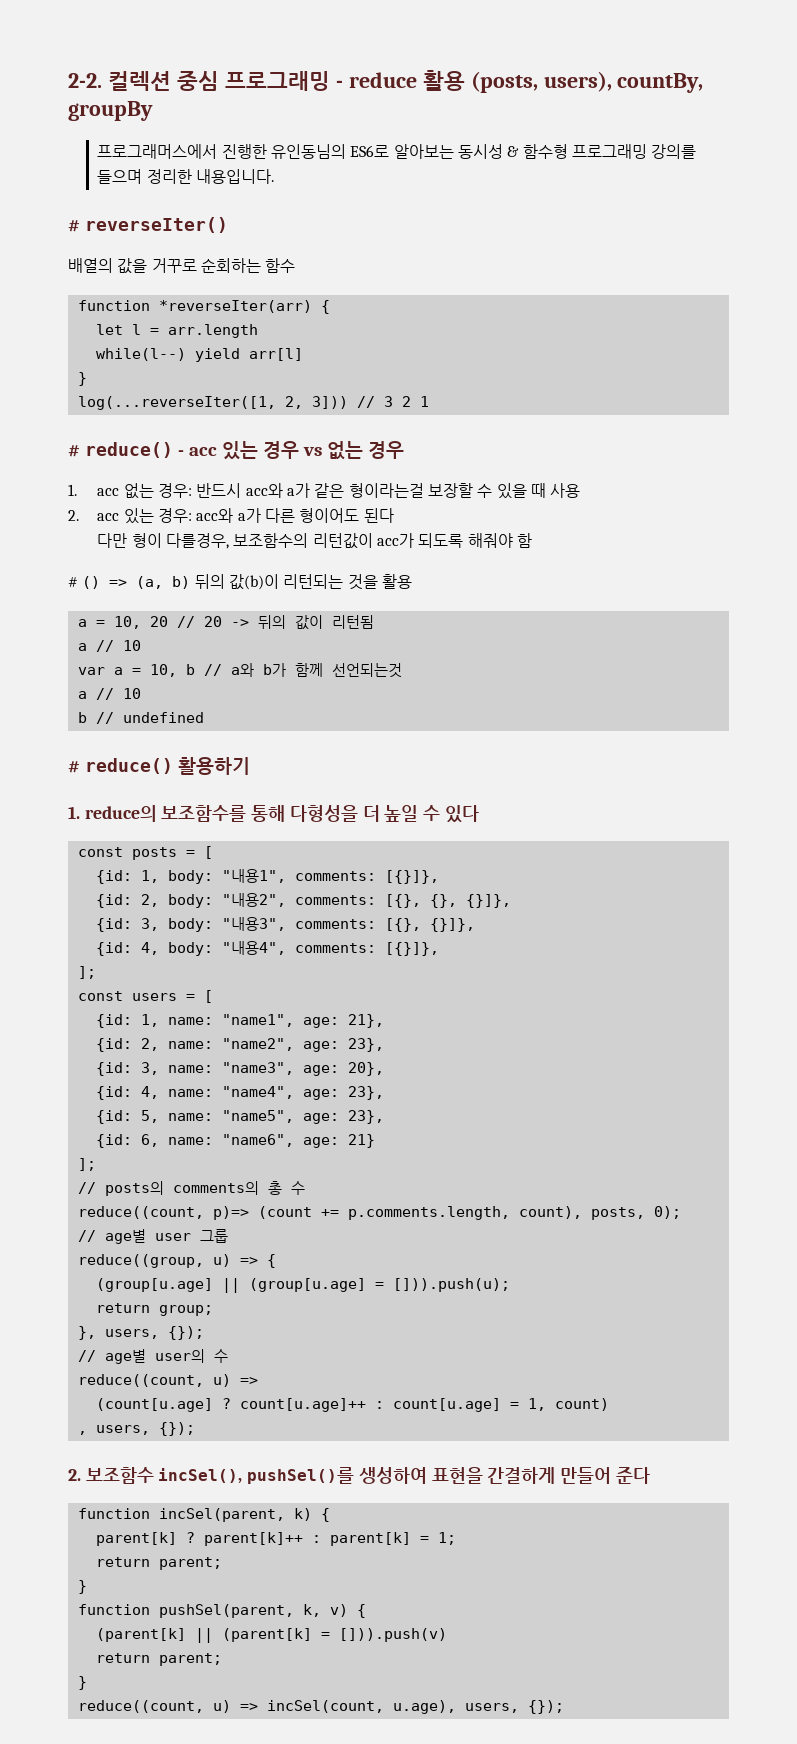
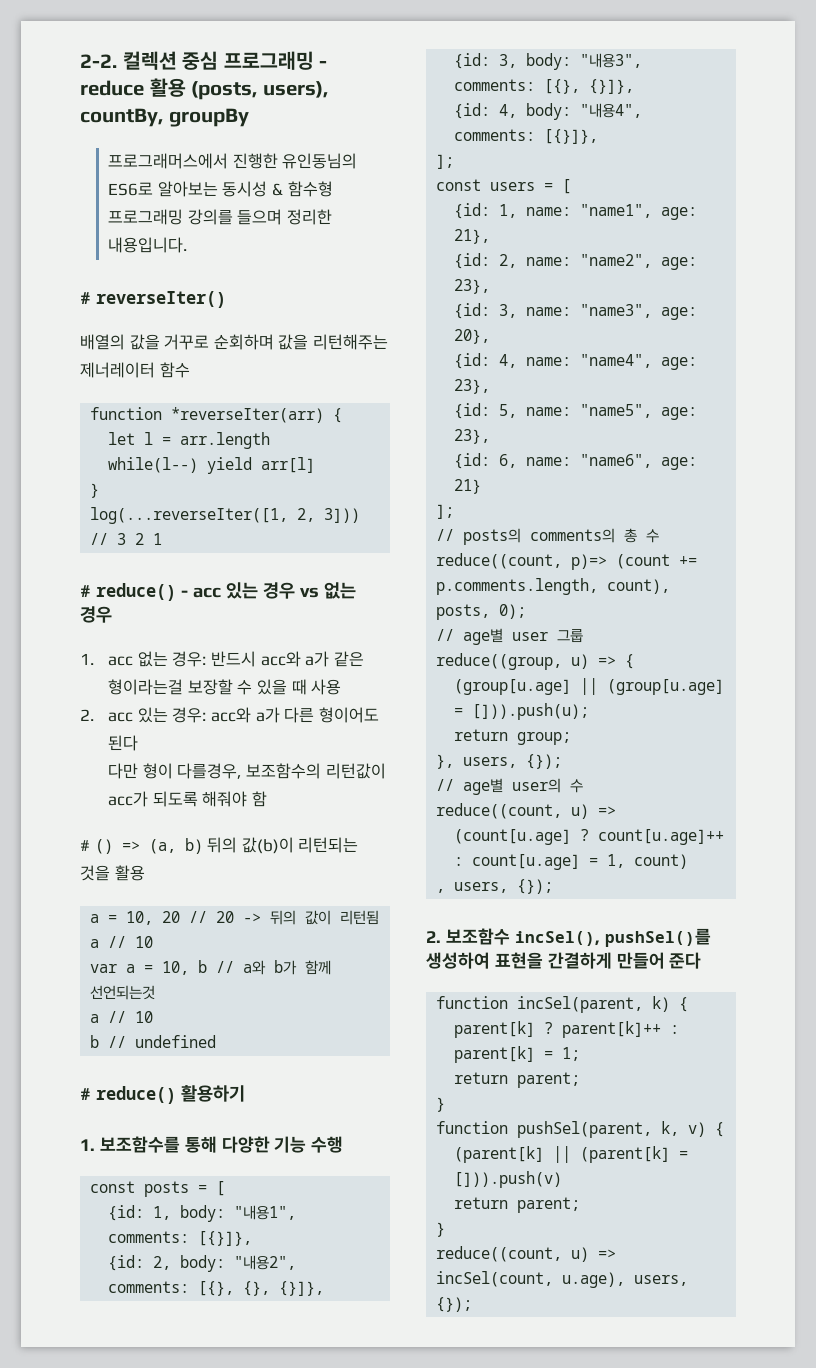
- 배열의 값을 거꾸로 순회하는 함수
+ 배열의 값을 거꾸로 순회하며 값을 리턴해주는 제너레이터 함수
- 1. reduce의 보조함수를 통해 다형성을 더 높일 수 있다
+ 1. 보조함수를 통해 다양한 기능 수행

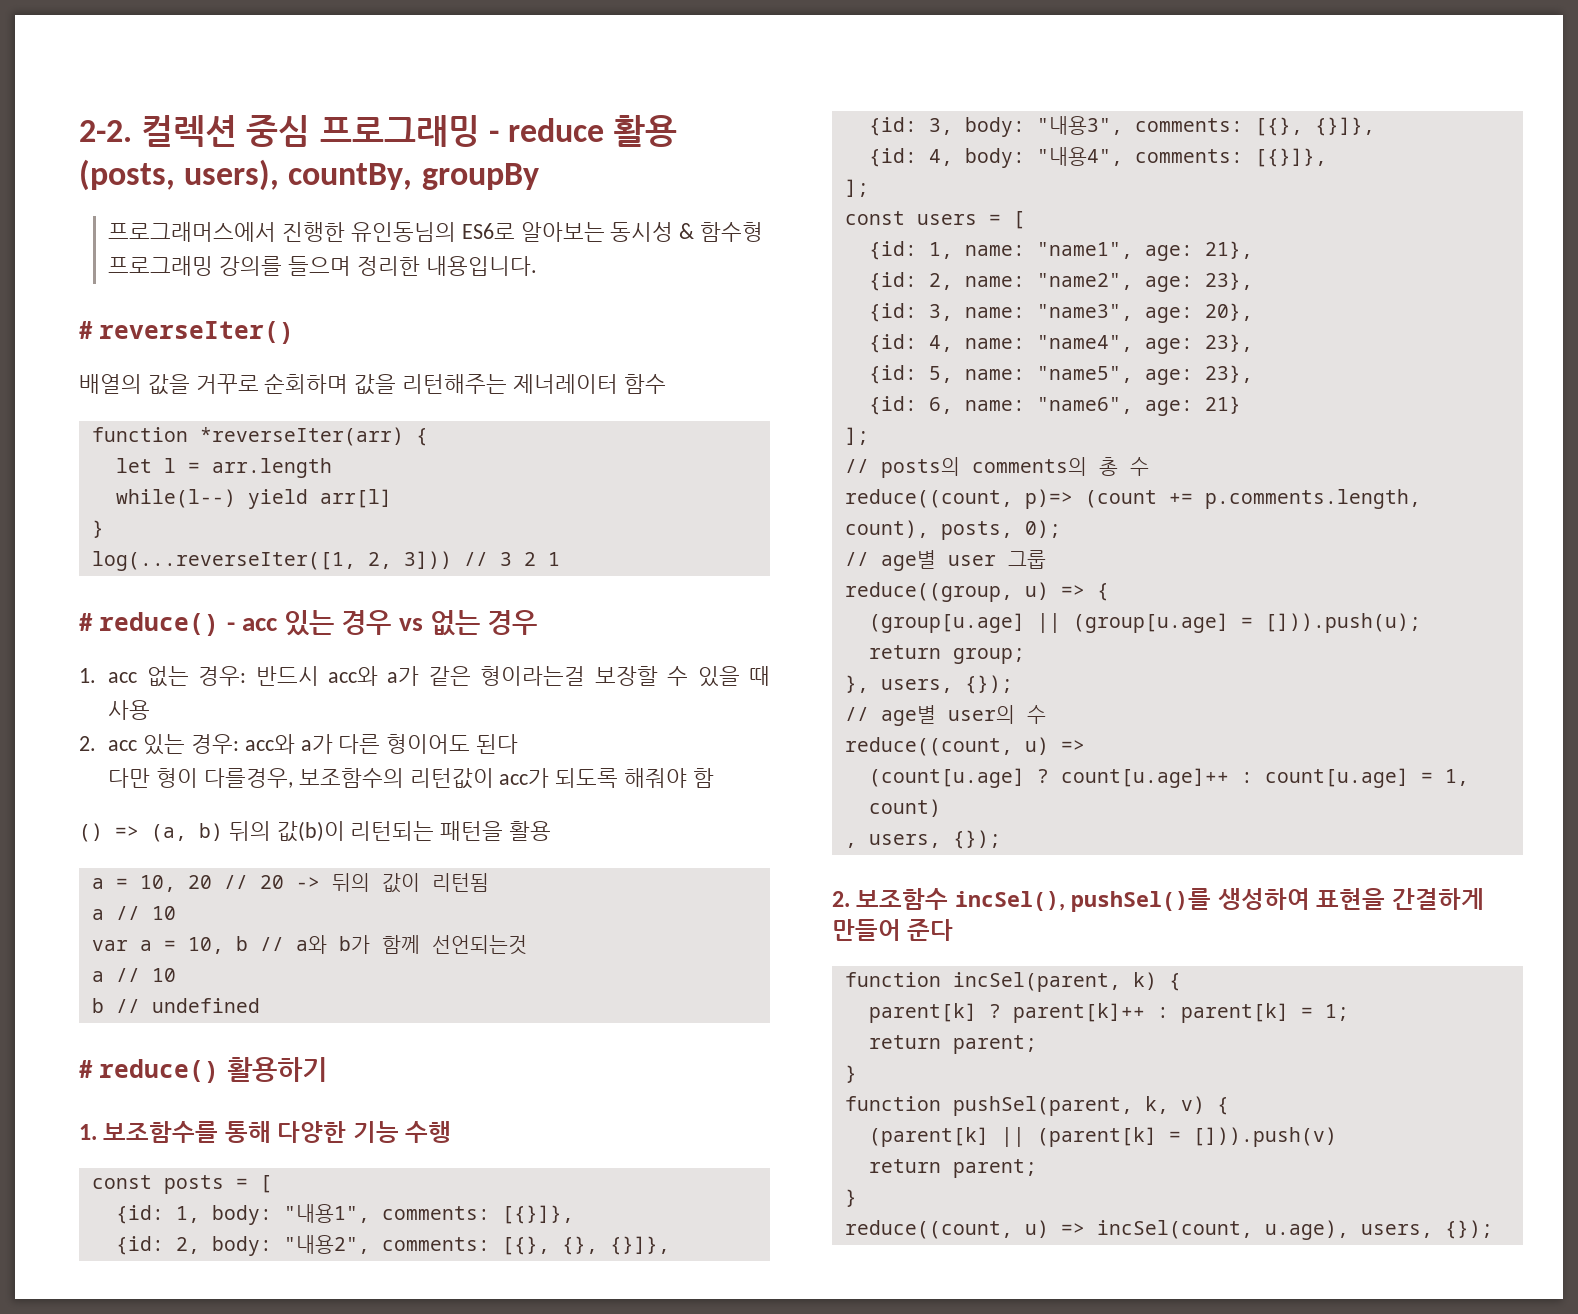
- # () => (a, b) 뒤의 값(b)이 리턴되는 것을 활용
+ () => (a, b) 뒤의 값(b)이 리턴되는 패턴을 활용

